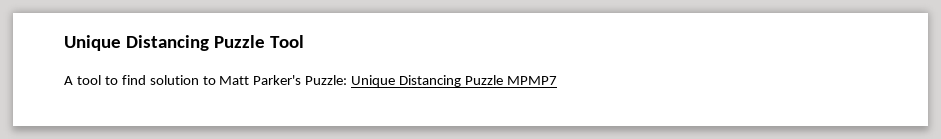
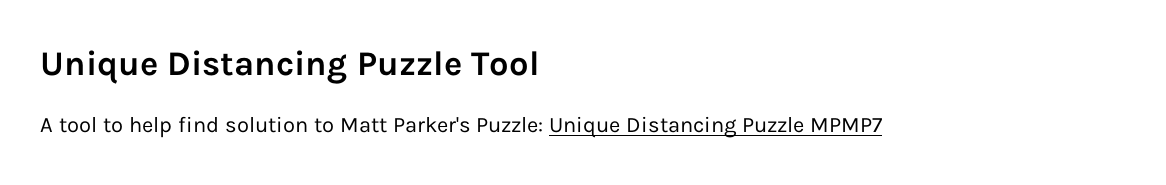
- A tool to find solution to Matt Parker's Puzzle: Unique Distancing Puzzle MPMP7
+ A tool to help find solution to Matt Parker's Puzzle: Unique Distancing Puzzle MPMP7

